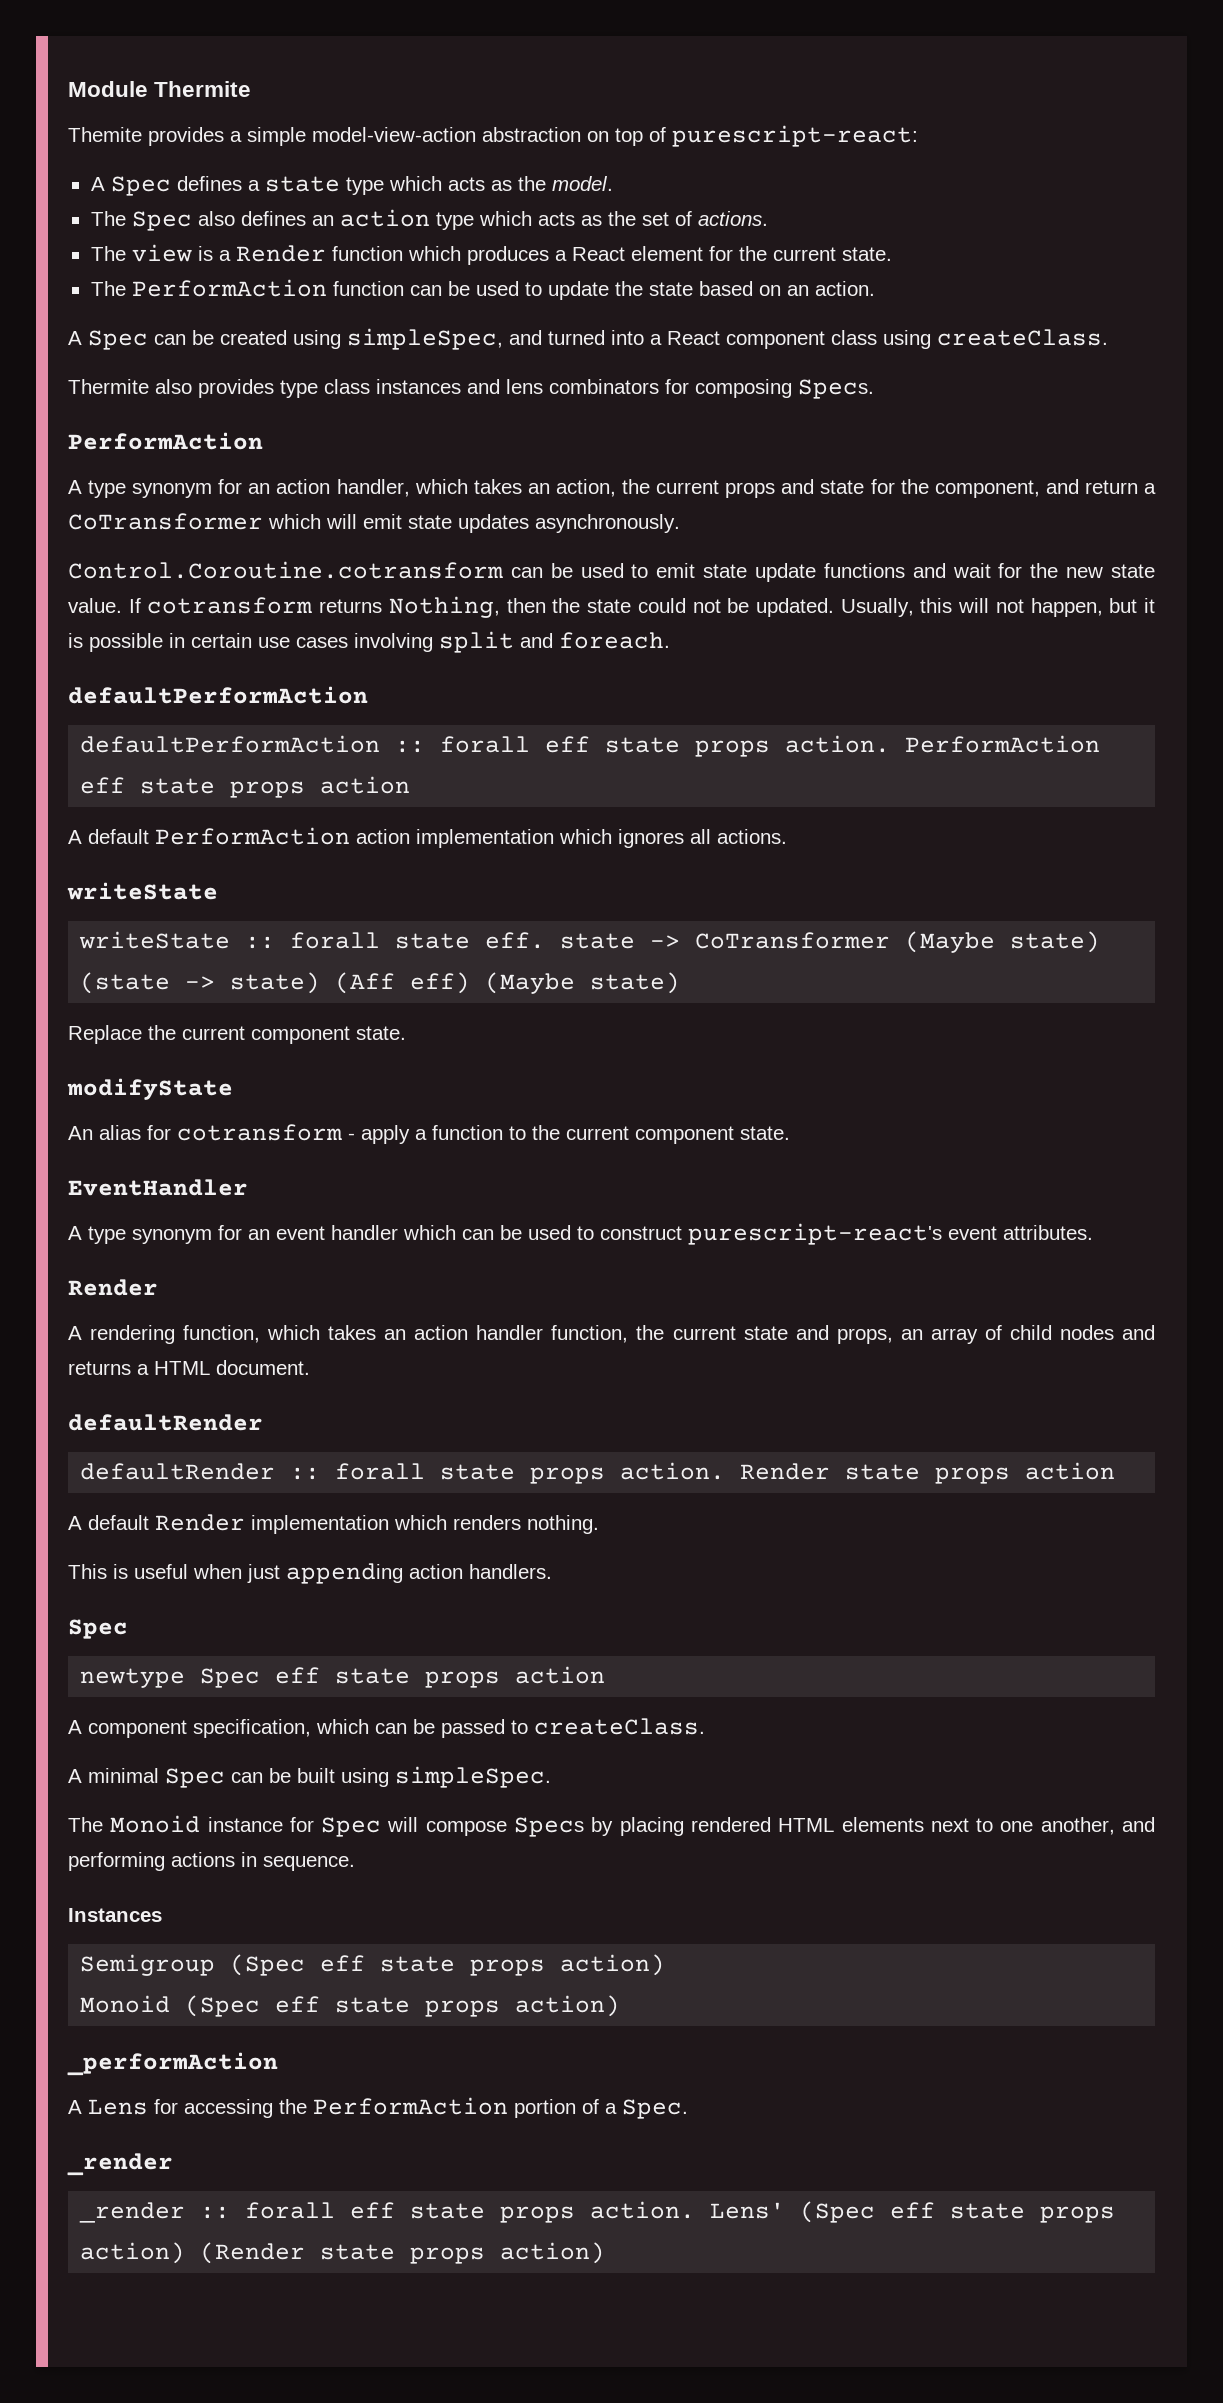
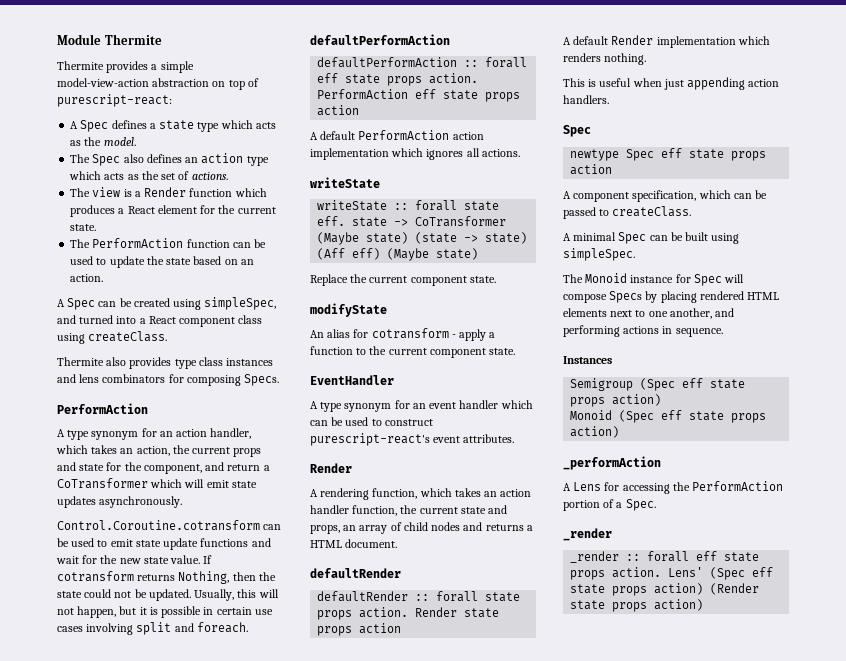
- Themite provides a simple model-view-action abstraction on top of purescript-react:
+ Thermite provides a simple model-view-action abstraction on top of purescript-react:

